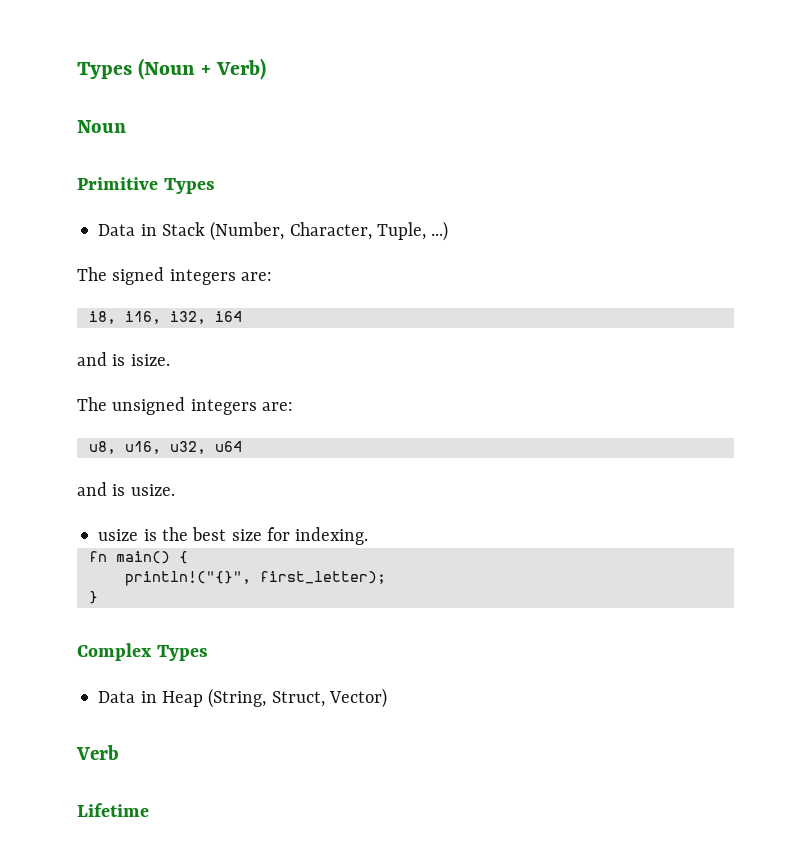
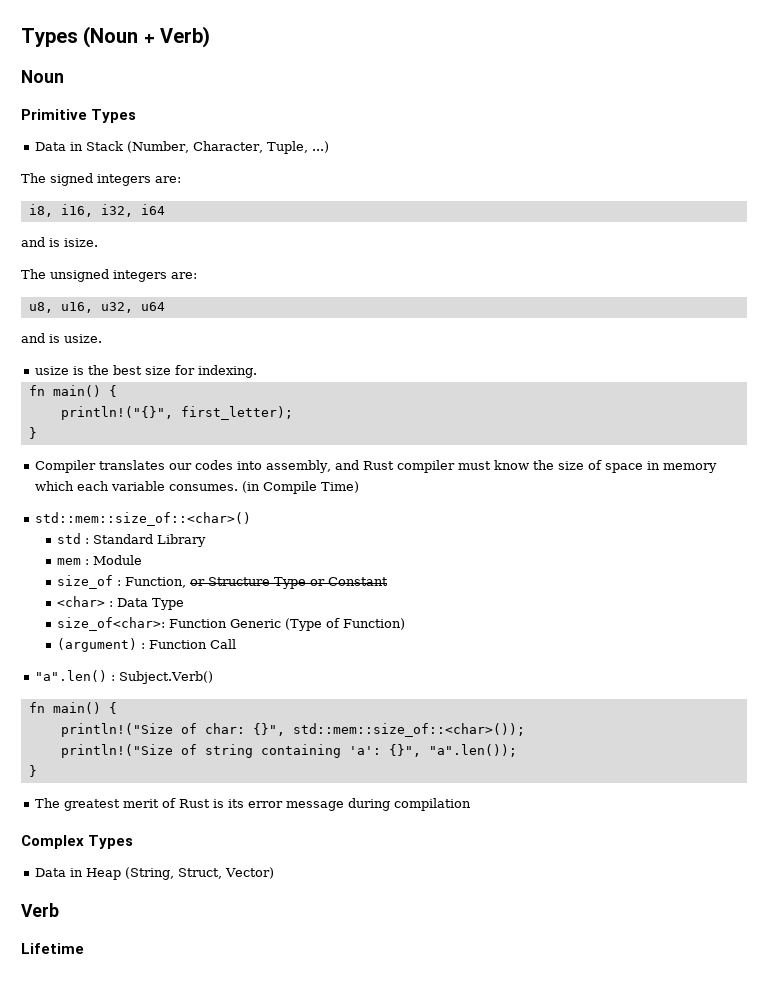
+ Compiler translates our codes into assembly, and Rust compiler must know the size of space in memory which each variable consumes. (in Compile Time)
+ std::mem::size_of::<char>()
+ std : Standard Library
+ mem : Module
+ size_of : Function, or Structure Type or Constant
+ <char> : Data Type
+ size_of<char>: Function Generic (Type of Function)
+ (argument) : Function Call
+ "a".len() : Subject.Verb()
+ fn main() {
+ println!("Size of char: {}", std::mem::size_of::<char>());
+ println!("Size of string containing 'a': {}", "a".len());
+ }
+ The greatest merit of Rust is its error message during compilation

